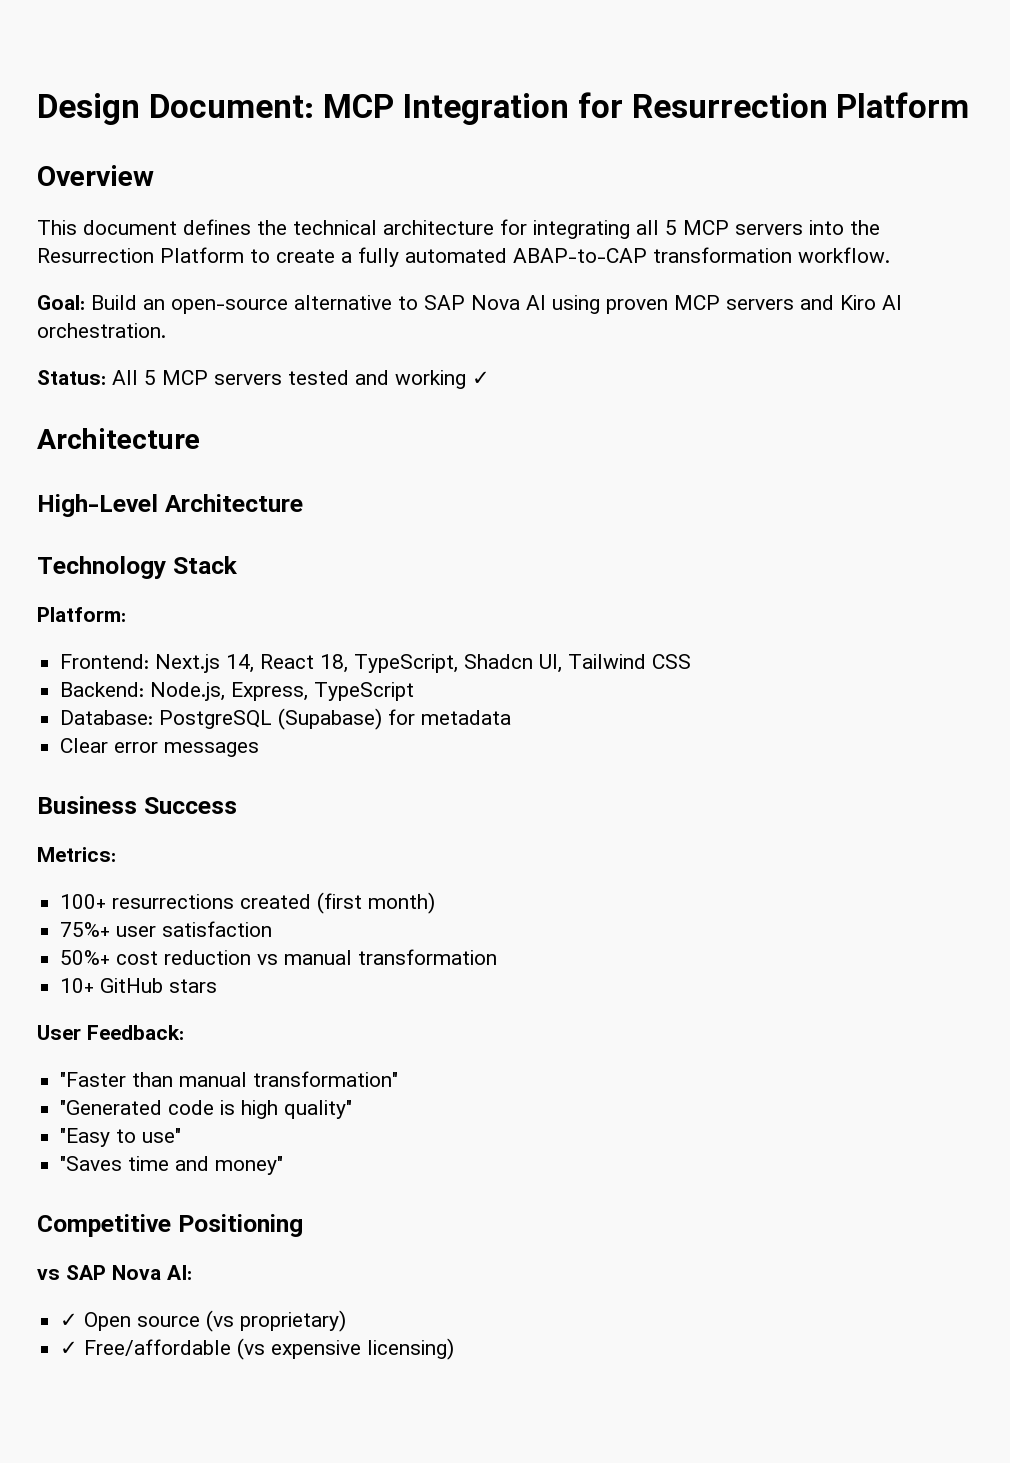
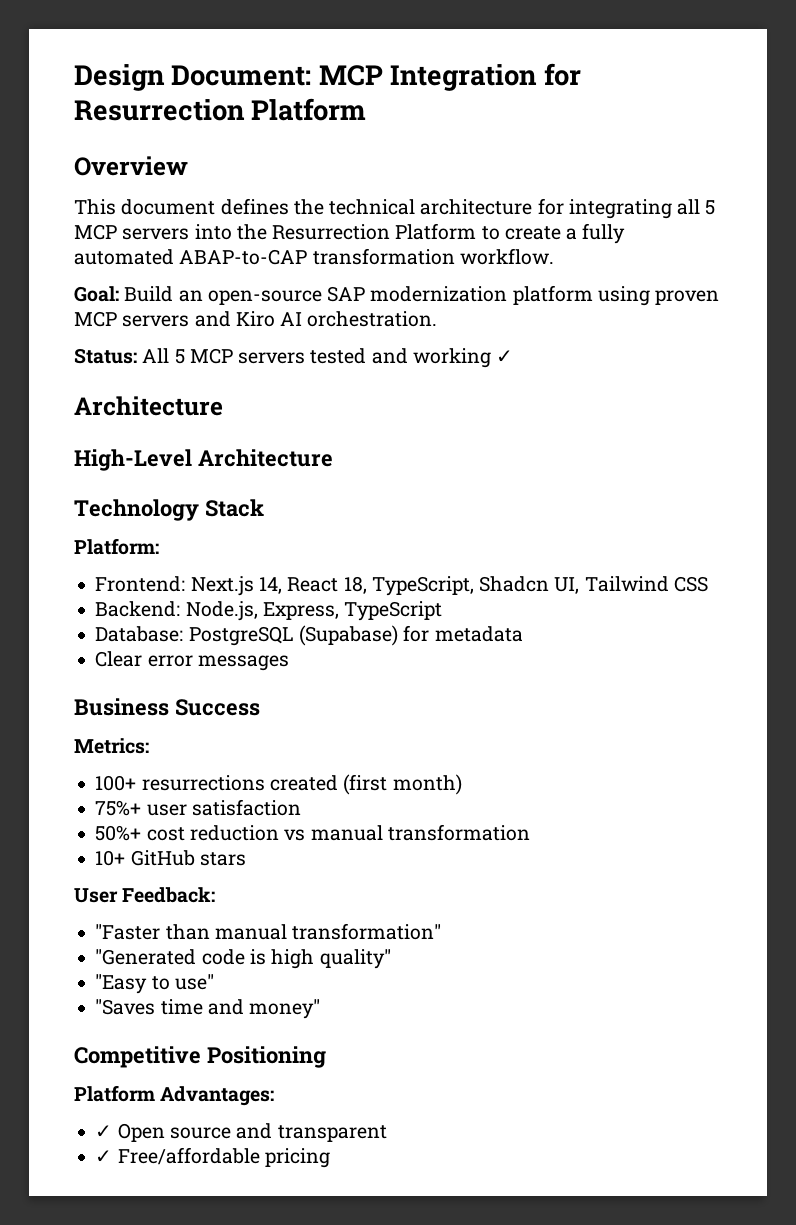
- Goal: Build an open-source alternative to SAP Nova AI using proven MCP servers and Kiro AI orchestration.
+ Goal: Build an open-source SAP modernization platform using proven MCP servers and Kiro AI orchestration.
- vs SAP Nova AI:
+ Platform Advantages:
- ✓ Open source (vs proprietary)
+ ✓ Open source and transparent
- ✓ Free/affordable (vs expensive licensing)
+ ✓ Free/affordable pricing

